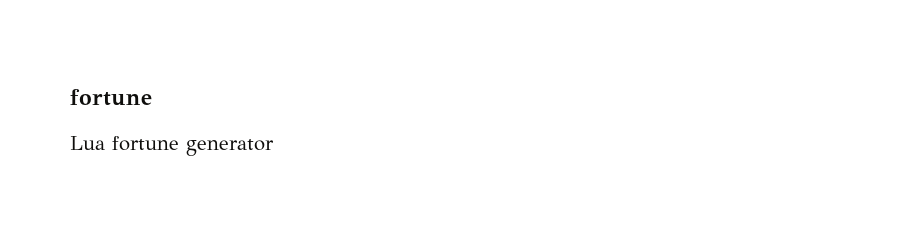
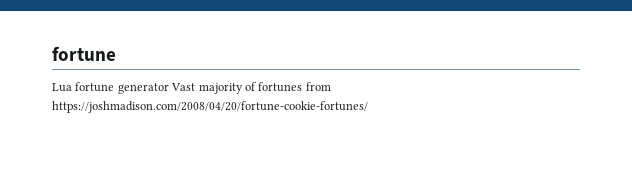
- Lua fortune generator
+ Lua fortune generator Vast majority of fortunes from https://joshmadison.com/2008/04/20/fortune-cookie-fortunes/

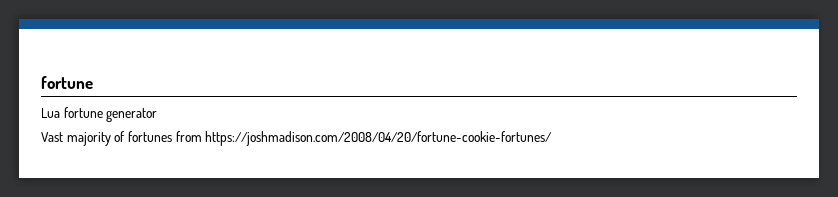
- Lua fortune generator Vast majority of fortunes from https://joshmadison.com/2008/04/20/fortune-cookie-fortunes/
+ Lua fortune generator
+ Vast majority of fortunes from https://joshmadison.com/2008/04/20/fortune-cookie-fortunes/

